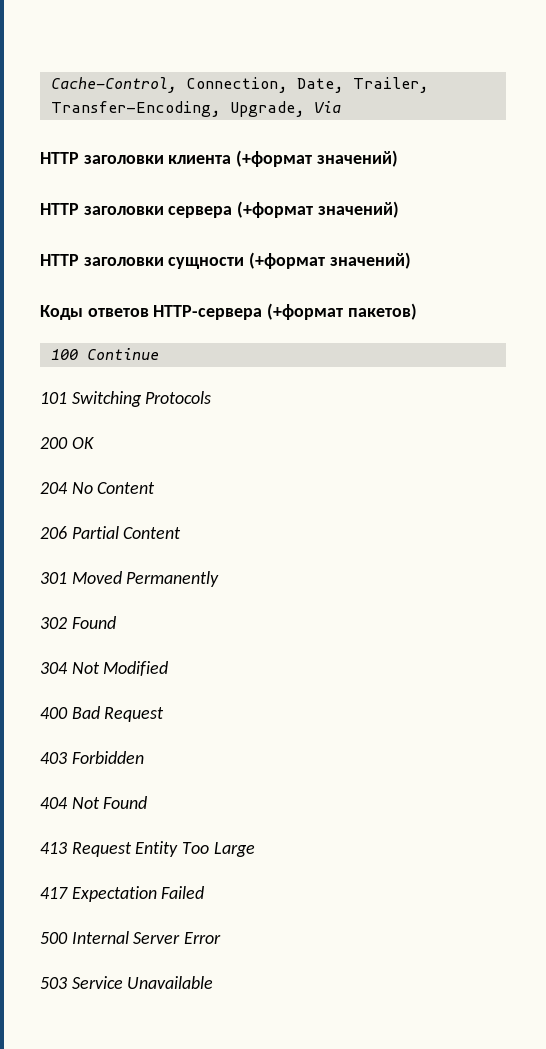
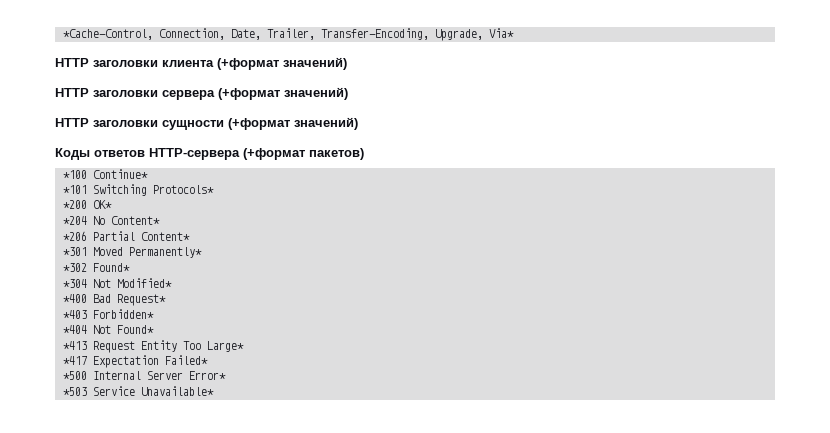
- Cache-Control, Connection, Date, Trailer, Transfer-Encoding, Upgrade, Via
+ *Cache-Control, Connection, Date, Trailer, Transfer-Encoding, Upgrade, Via*
- 100 Continue
- 101 Switching Protocols
- 200 OK
- 204 No Content
- 206 Partial Content
- 301 Moved Permanently
- 302 Found
- 304 Not Modified
- 400 Bad Request
- 403 Forbidden
- 404 Not Found
- 413 Request Entity Too Large
- 417 Expectation Failed
- 500 Internal Server Error
- 503 Service Unavailable
+ *100 Continue*
+ *101 Switching Protocols*
+ *200 OK*
+ *204 No Content*
+ *206 Partial Content*
+ *301 Moved Permanently*
+ *302 Found*
+ *304 Not Modified*
+ *400 Bad Request*
+ *403 Forbidden*
+ *404 Not Found*
+ *413 Request Entity Too Large*
+ *417 Expectation Failed*
+ *500 Internal Server Error*
+ *503 Service Unavailable*

